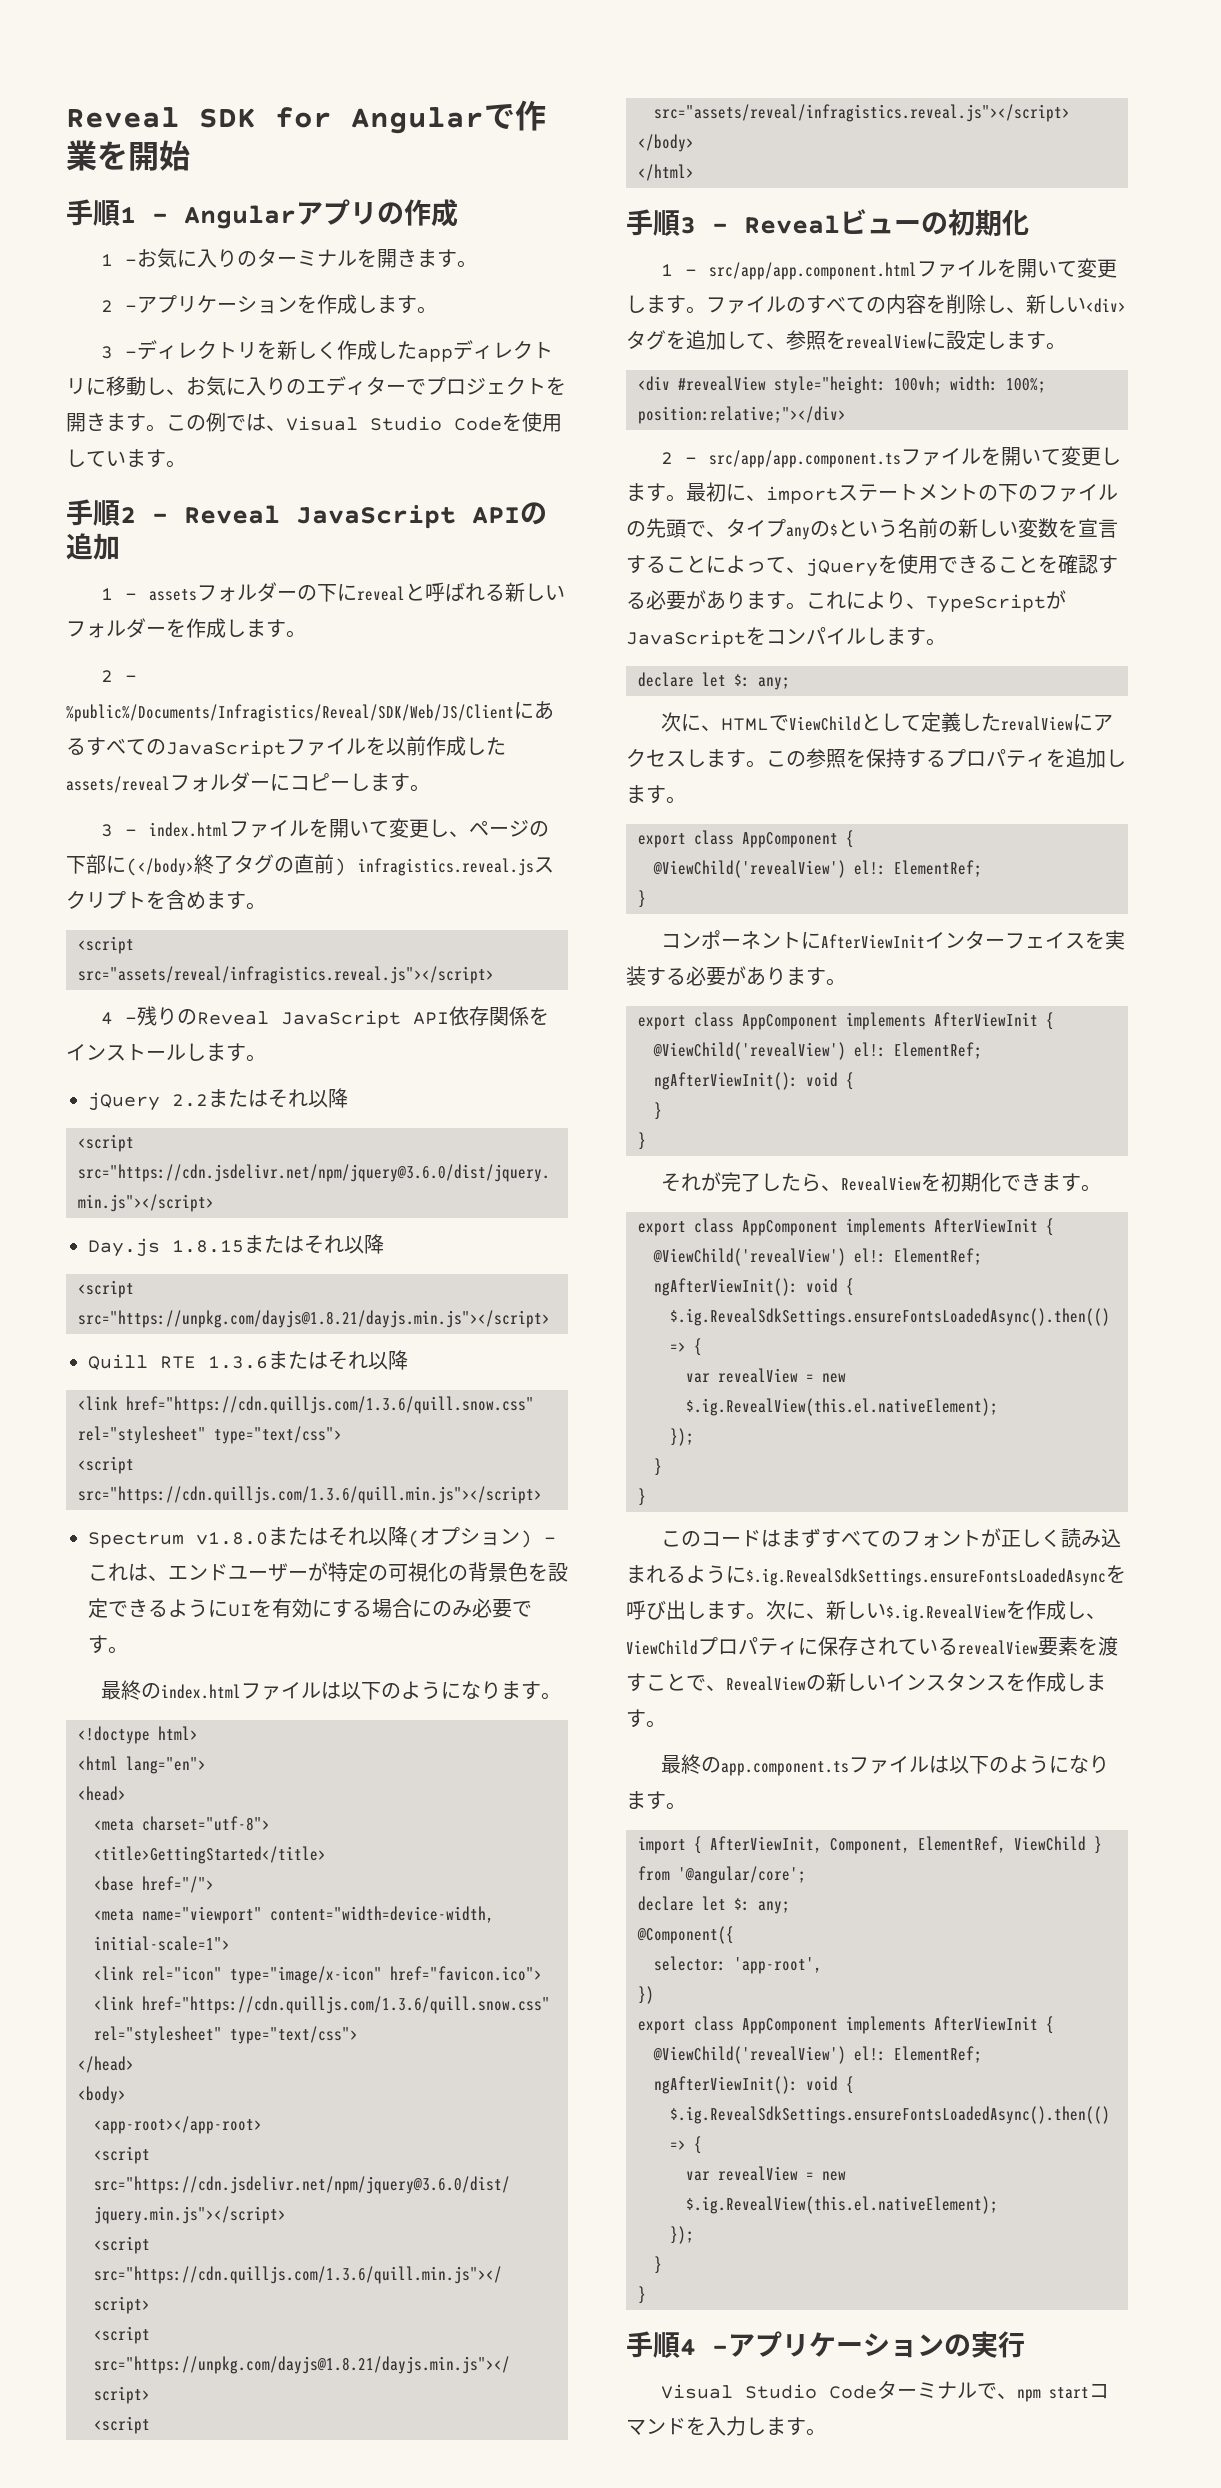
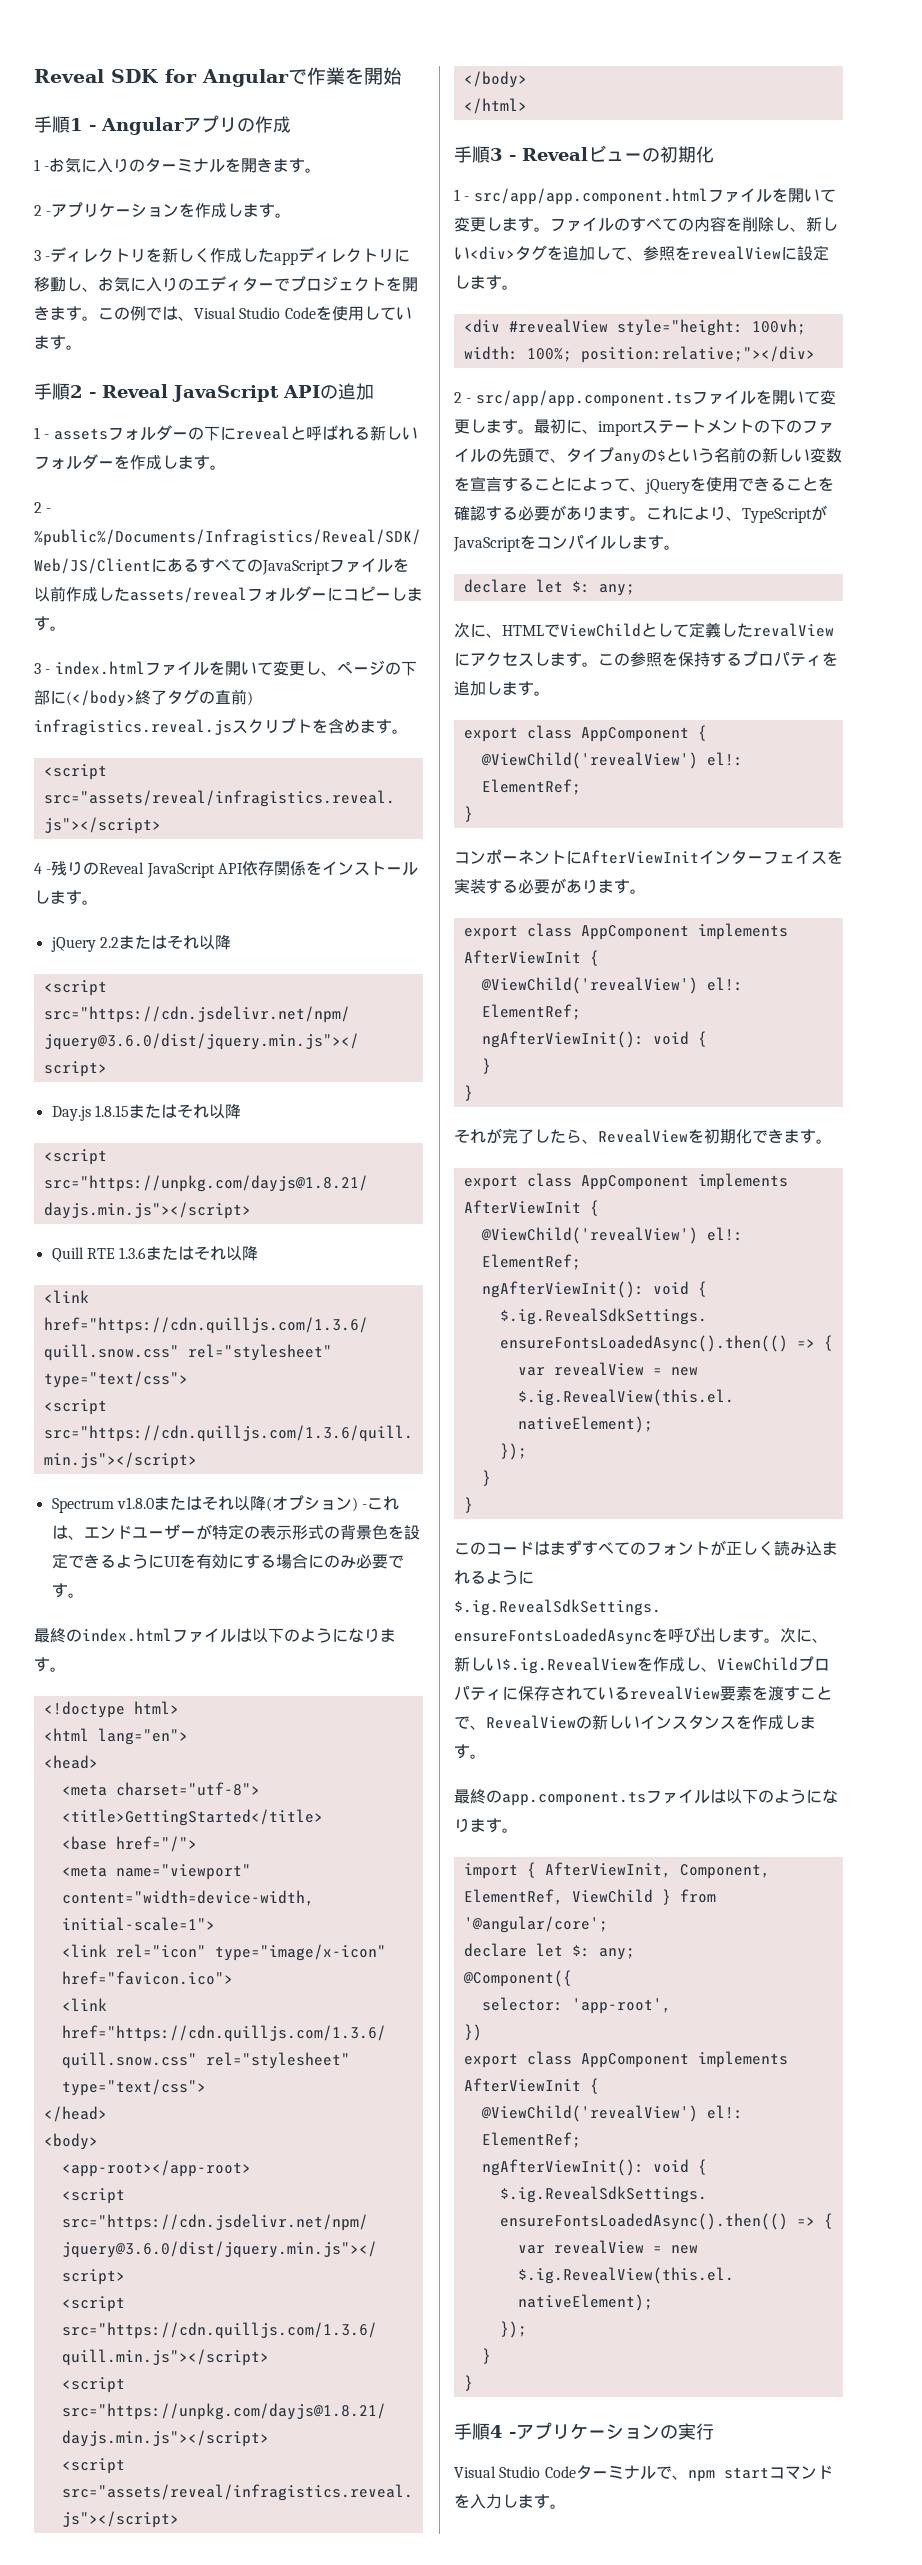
- Spectrum v1.8.0またはそれ以降(オプション) -これは、エンドユーザーが特定の可視化の背景色を設定できるようにUIを有効にする場合にのみ必要です。
+ Spectrum v1.8.0またはそれ以降(オプション) -これは、エンドユーザーが特定の表示形式の背景色を設定できるようにUIを有効にする場合にのみ必要です。

